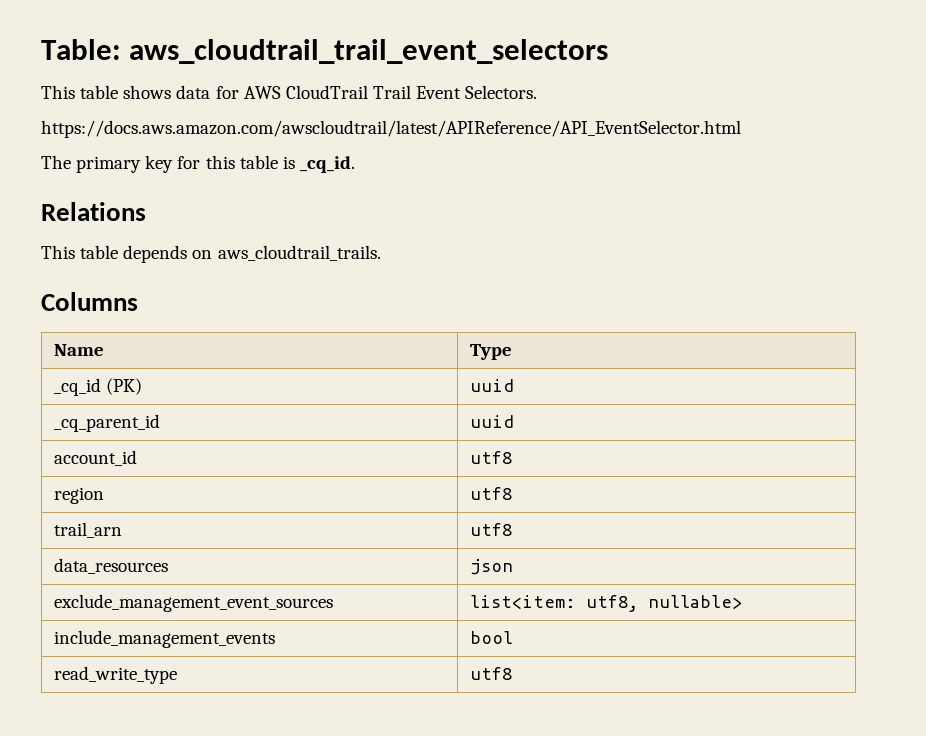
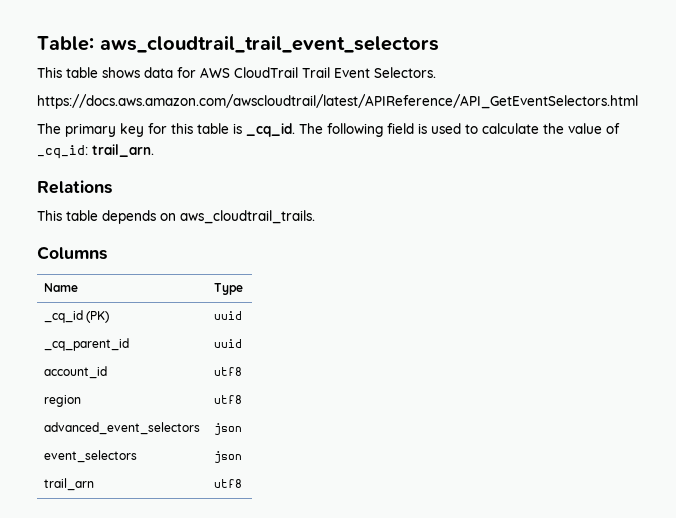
- https://docs.aws.amazon.com/awscloudtrail/latest/APIReference/API_EventSelector.html
+ https://docs.aws.amazon.com/awscloudtrail/latest/APIReference/API_GetEventSelectors.html
+ The following field is used to calculate the value of _cq_id: trail_arn.
+ advanced_event_selectors | json
+ event_selectors | json
  trail_arn | utf8
- data_resources | json
- exclude_management_event_sources | list<item: utf8, nullable>
- include_management_events | bool
- read_write_type | utf8

